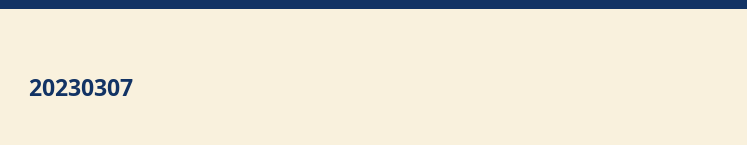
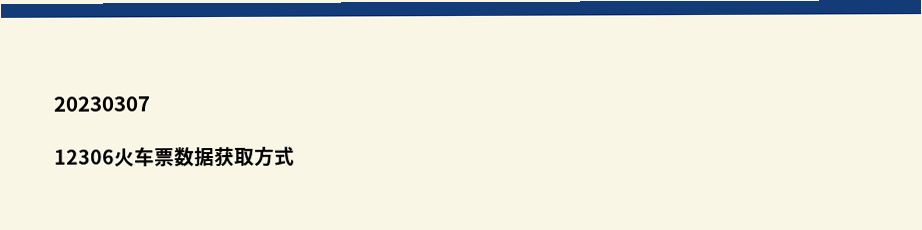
+ 12306火车票数据获取方式

